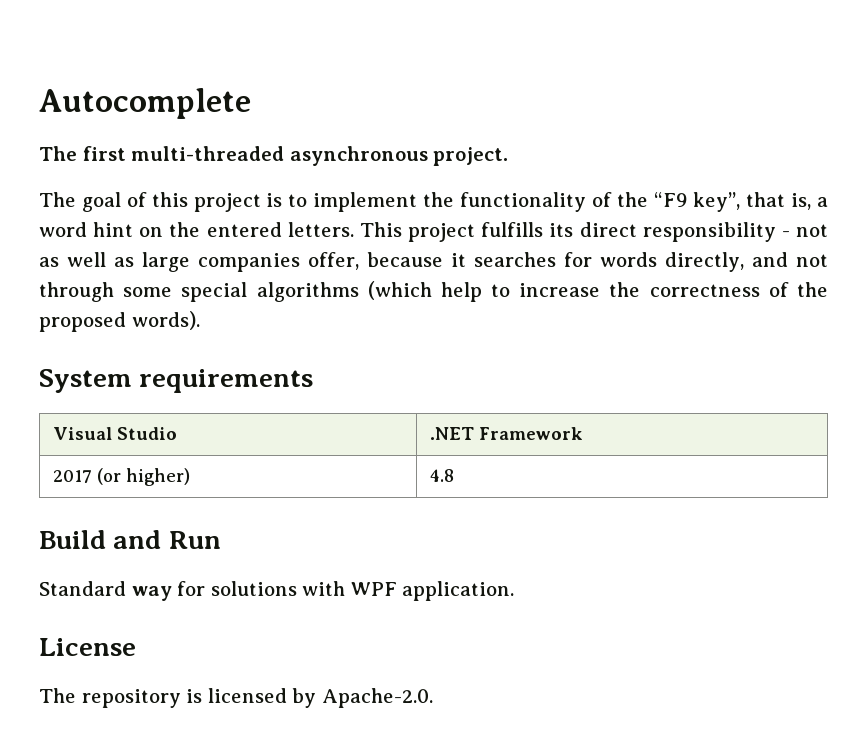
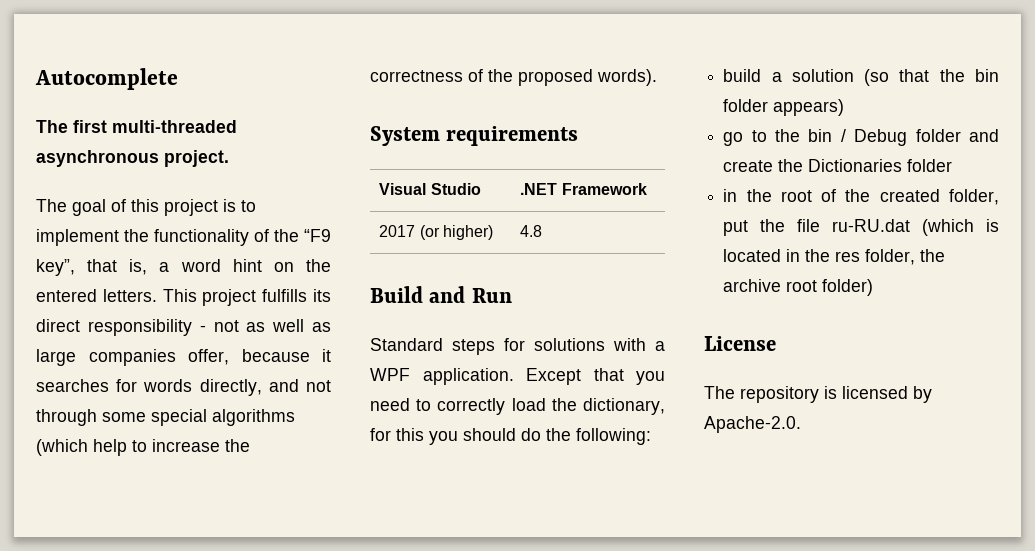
- Standard way for solutions with WPF application.
+ Standard steps for solutions with a WPF application. Except that you need to correctly load the dictionary, for this you should do the following:
+ build a solution (so that the bin folder appears)
+ go to the bin / Debug folder and create the Dictionaries folder
+ in the root of the created folder, put the file ru-RU.dat (which is located in the res folder, the archive root folder)

